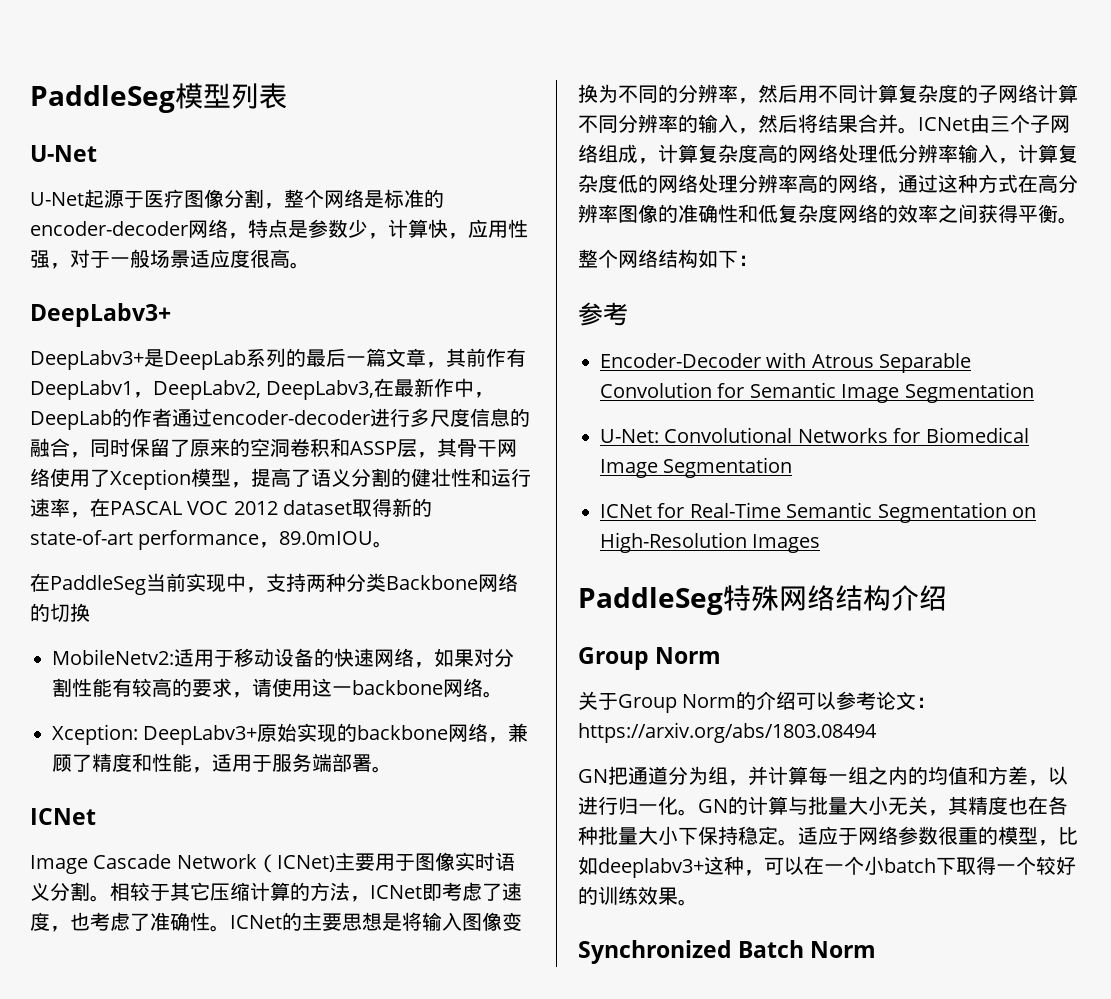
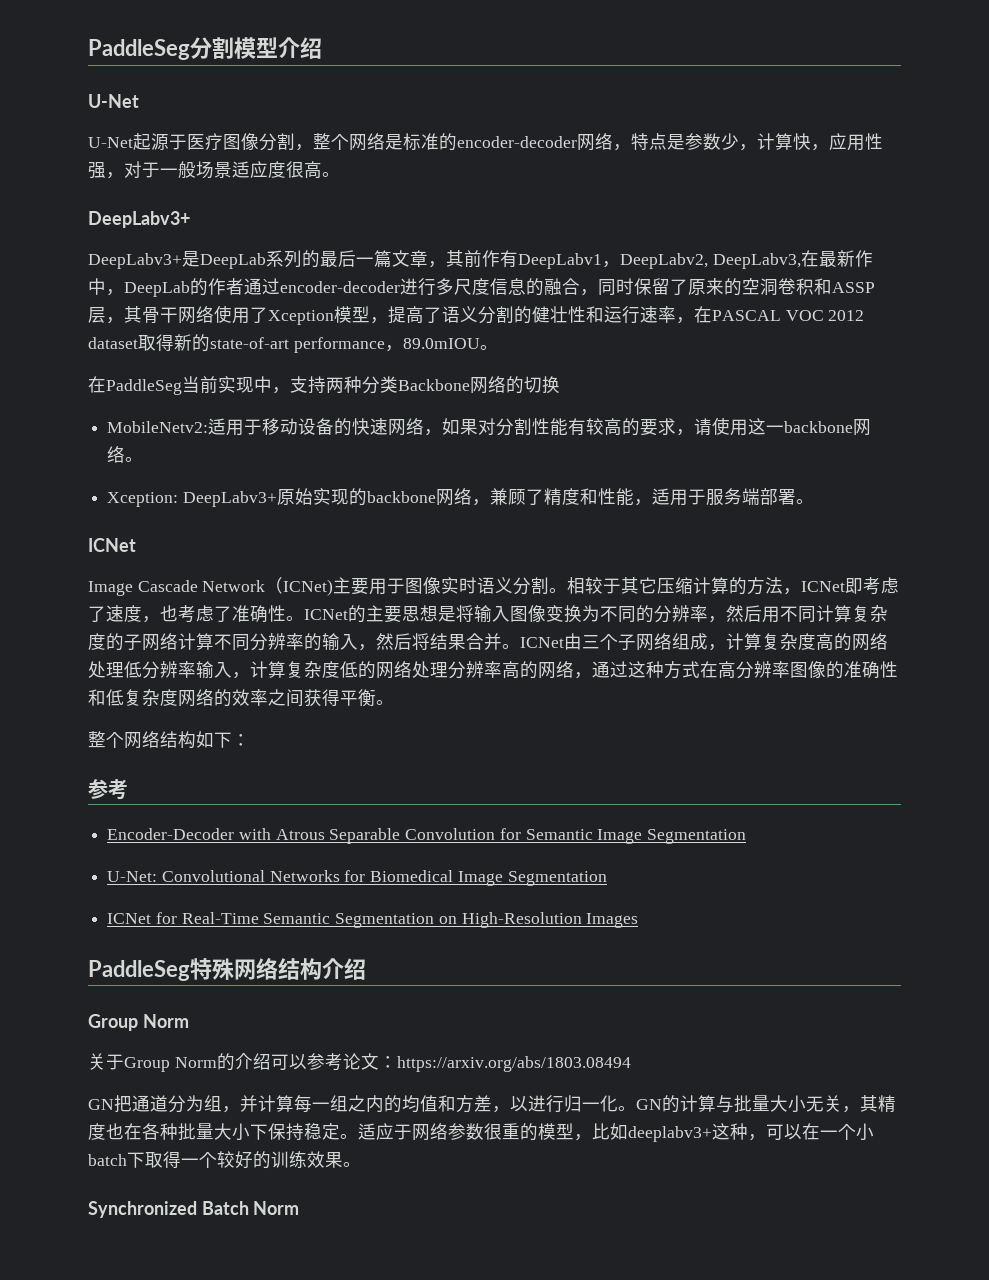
- PaddleSeg模型列表
+ PaddleSeg分割模型介绍

